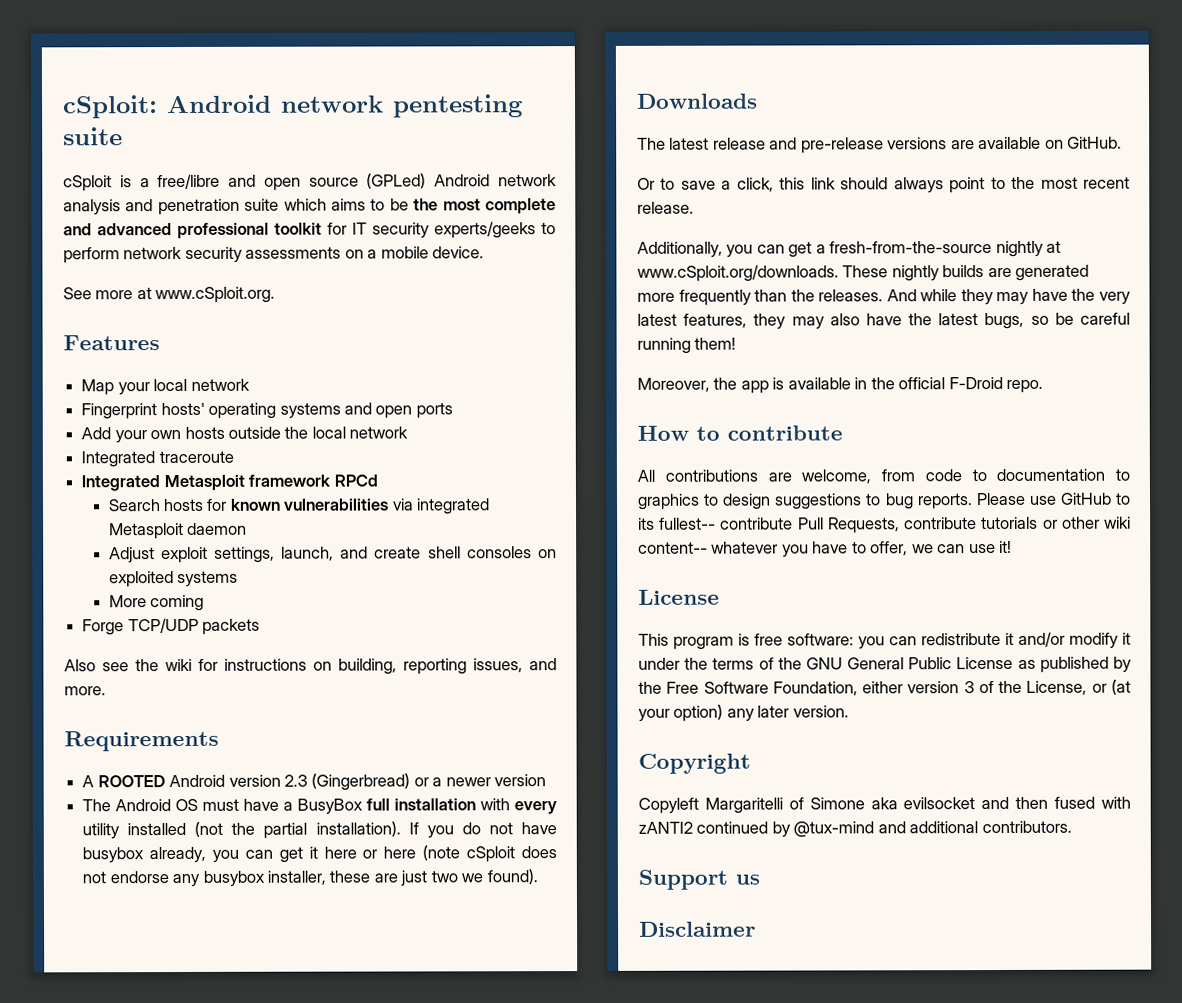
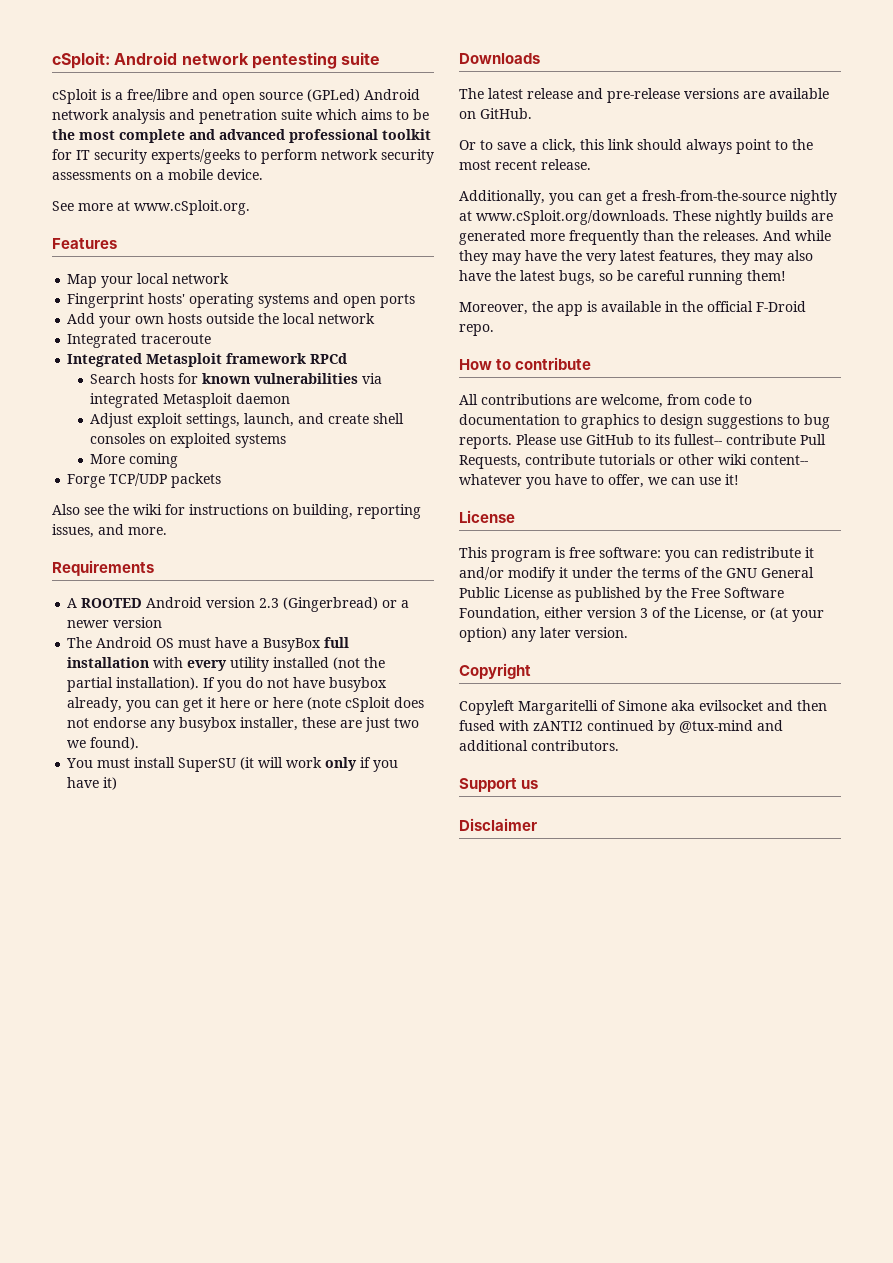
+ You must install SuperSU (it will work only if you have it)

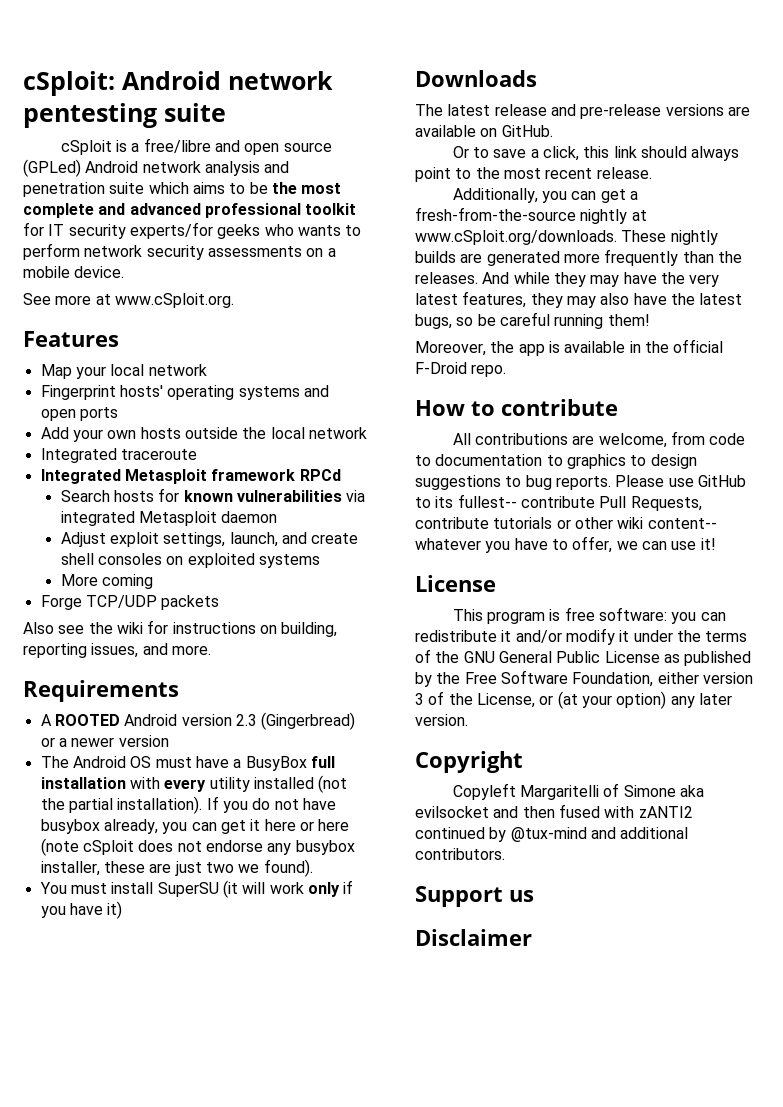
- cSploit is a free/libre and open source (GPLed) Android network analysis and penetration suite which aims to be the most complete and advanced professional toolkit for IT security experts/geeks to perform network security assessments on a mobile device.
+ cSploit is a free/libre and open source (GPLed) Android network analysis and penetration suite which aims to be the most complete and advanced professional toolkit for IT security experts/for geeks who wants to perform network security assessments on a mobile device.

